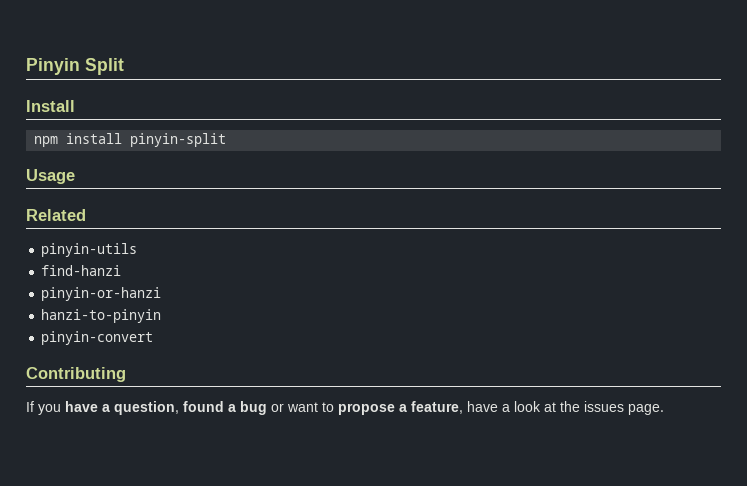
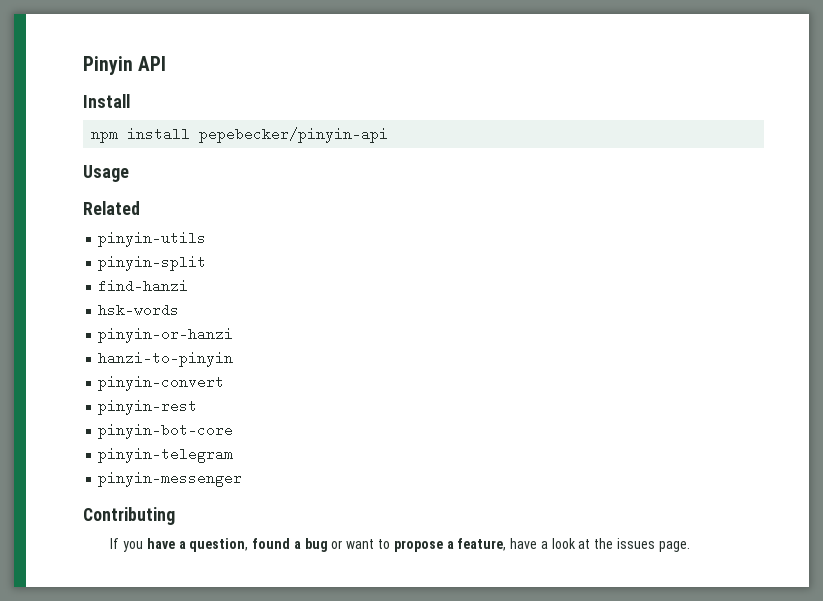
- Pinyin Split
+ Pinyin API
- npm install pinyin-split
+ npm install pepebecker/pinyin-api
+ pinyin-split
+ hsk-words
+ pinyin-rest
+ pinyin-bot-core
+ pinyin-telegram
+ pinyin-messenger

